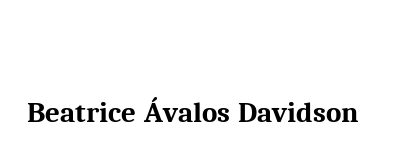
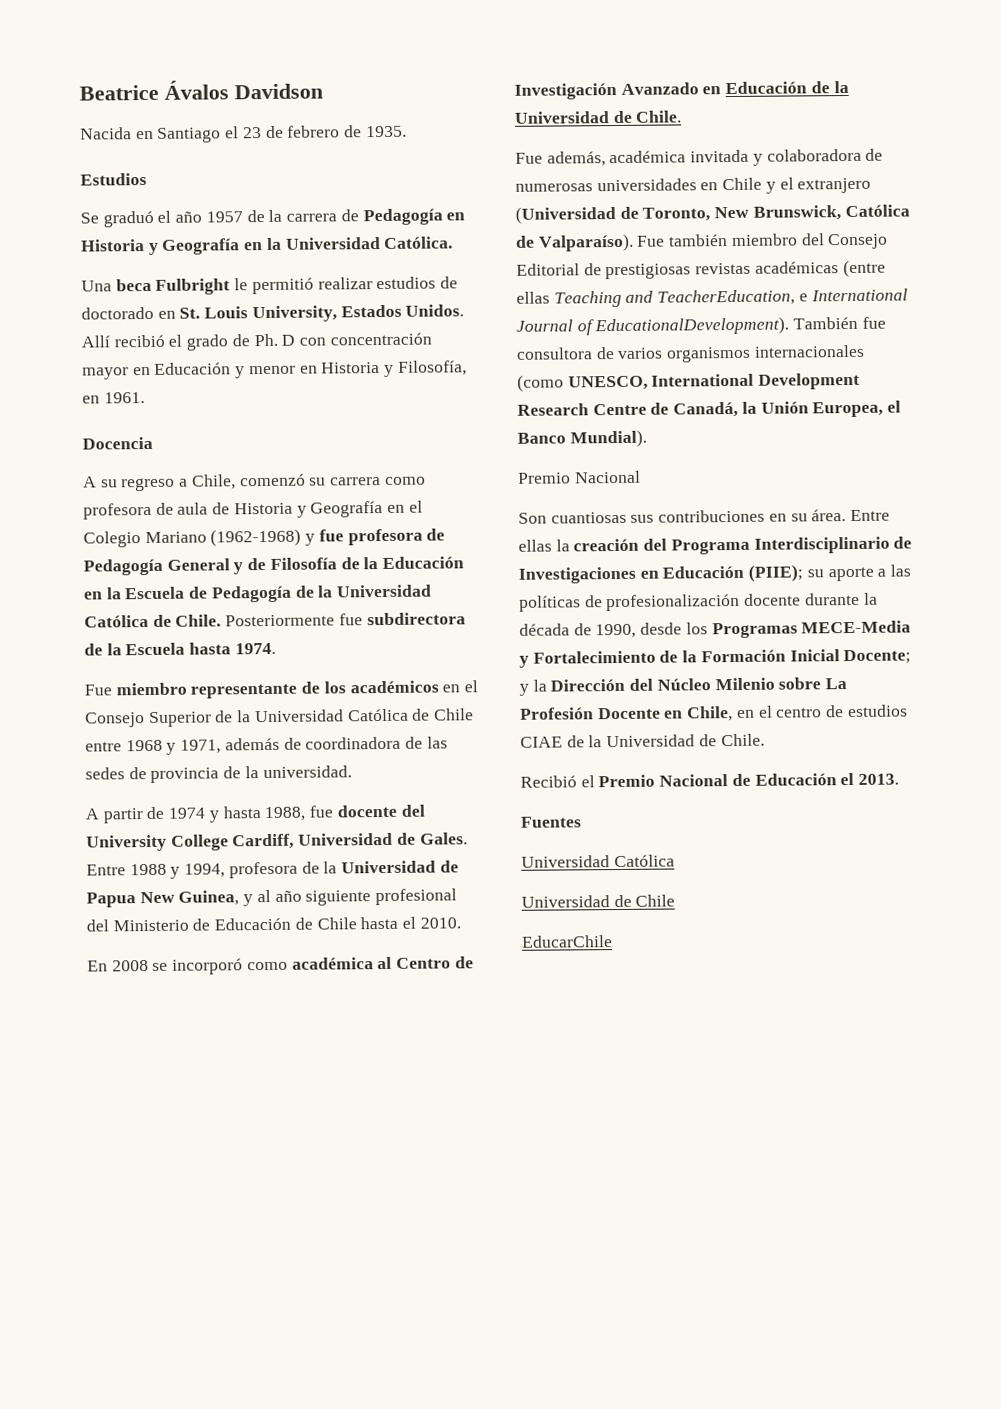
+ Nacida en Santiago el 23 de febrero de 1935.
+ Estudios
+ Se graduó el año 1957 de la carrera de Pedagogía en Historia y Geografía en la Universidad Católica.
+ Una beca Fulbright le permitió realizar estudios de doctorado en St. Louis University, Estados Unidos. Allí recibió el grado de Ph. D con concentración mayor en Educación y menor en Historia y Filosofía, en 1961.
+ Docencia
+ A su regreso a Chile, comenzó su carrera como profesora de aula de Historia y Geografía en el Colegio Mariano (1962-1968) y fue profesora de Pedagogía General y de Filosofía de la Educación en la Escuela de Pedagogía de la Universidad Católica de Chile. Posteriormente fue subdirectora de la Escuela hasta 1974.
+ Fue miembro representante de los académicos en el Consejo Superior de la Universidad Católica de Chile entre 1968 y 1971, además de coordinadora de las sedes de provincia de la universidad.
+ A partir de 1974 y hasta 1988, fue docente del University College Cardiff, Universidad de Gales. Entre 1988 y 1994, profesora de la Universidad de Papua New Guinea, y al año siguiente profesional del Ministerio de Educación de Chile hasta el 2010.
+ En 2008 se incorporó como académica al Centro de Investigación Avanzado en Educación de la Universidad de Chile.
+ Fue además, académica invitada y colaboradora de numerosas universidades en Chile y el extranjero (Universidad de Toronto, New Brunswick, Católica de Valparaíso). Fue también miembro del Consejo Editorial de prestigiosas revistas académicas (entre ellas Teaching and TeacherEducation, e International Journal of EducationalDevelopment). También fue consultora de varios organismos internacionales (como UNESCO, International Development Research Centre de Canadá, la Unión Europea, el Banco Mundial).
+ Premio Nacional
+ Son cuantiosas sus contribuciones en su área. Entre ellas la creación del Programa Interdisciplinario de Investigaciones en Educación (PIIE); su aporte a las políticas de profesionalización docente durante la década de 1990, desde los Programas MECE-Media y Fortalecimiento de la Formación Inicial Docente; y la Dirección del Núcleo Milenio sobre La Profesión Docente en Chile, en el centro de estudios CIAE de la Universidad de Chile.
+ Recibió el Premio Nacional de Educación el 2013.
+ Fuentes
+ Universidad Católica
+ Universidad de Chile
+ EducarChile

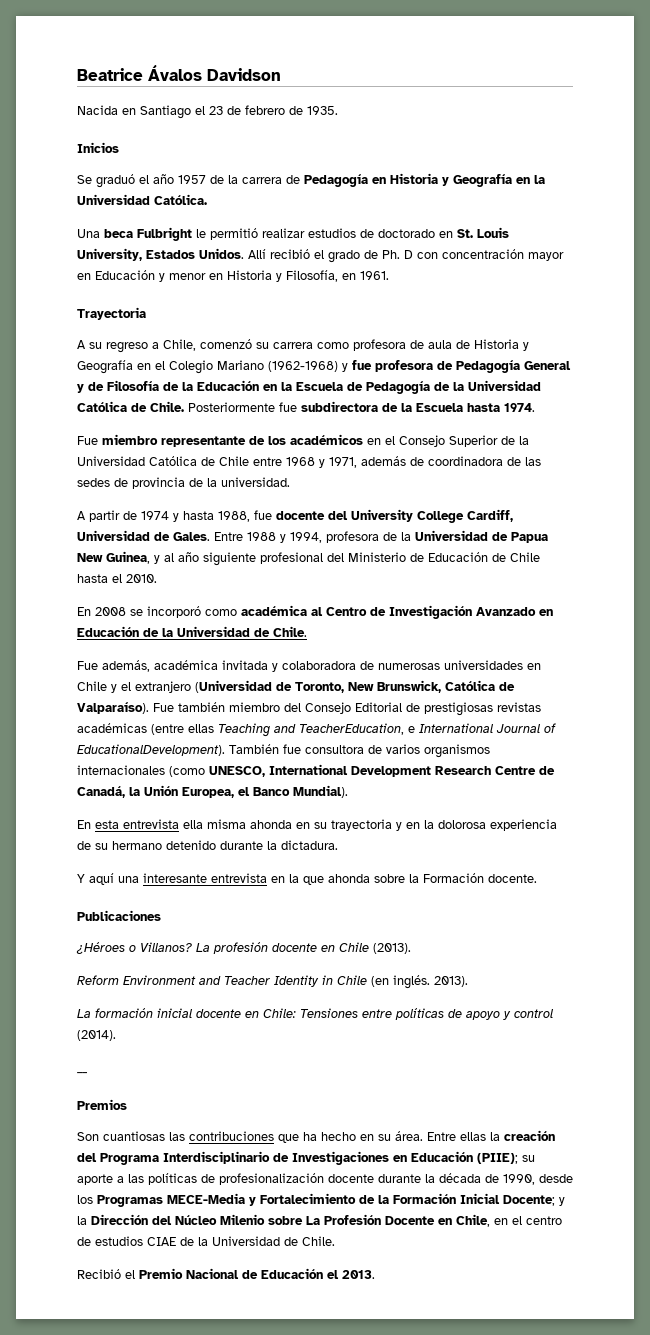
- Estudios
+ Inicios
- Docencia
+ Trayectoria
  También fue consultora de varios organismos internacionales (como UNESCO, International Development Research Centre de Canadá, la Unión Europea, el Banco Mundial).
- Premio Nacional
- Son cuantiosas sus contribuciones en su área.
+ En esta entrevista ella misma ahonda en su trayectoria y en la dolorosa experiencia de su hermano detenido durante la dictadura.
+ Y aquí una interesante entrevista en la que ahonda sobre la Formación docente.
+ Publicaciones
+ ¿Héroes o Villanos? La profesión docente en Chile (2013).
+ Reform Environment and Teacher Identity in Chile (en inglés. 2013).
+ La formación inicial docente en Chile: Tensiones entre políticas de apoyo y control (2014).
+ __
+ Premios
+ Son cuantiosas las contribuciones que ha hecho en su área.
- Fuentes
- Universidad Católica
- Universidad de Chile
- EducarChile

